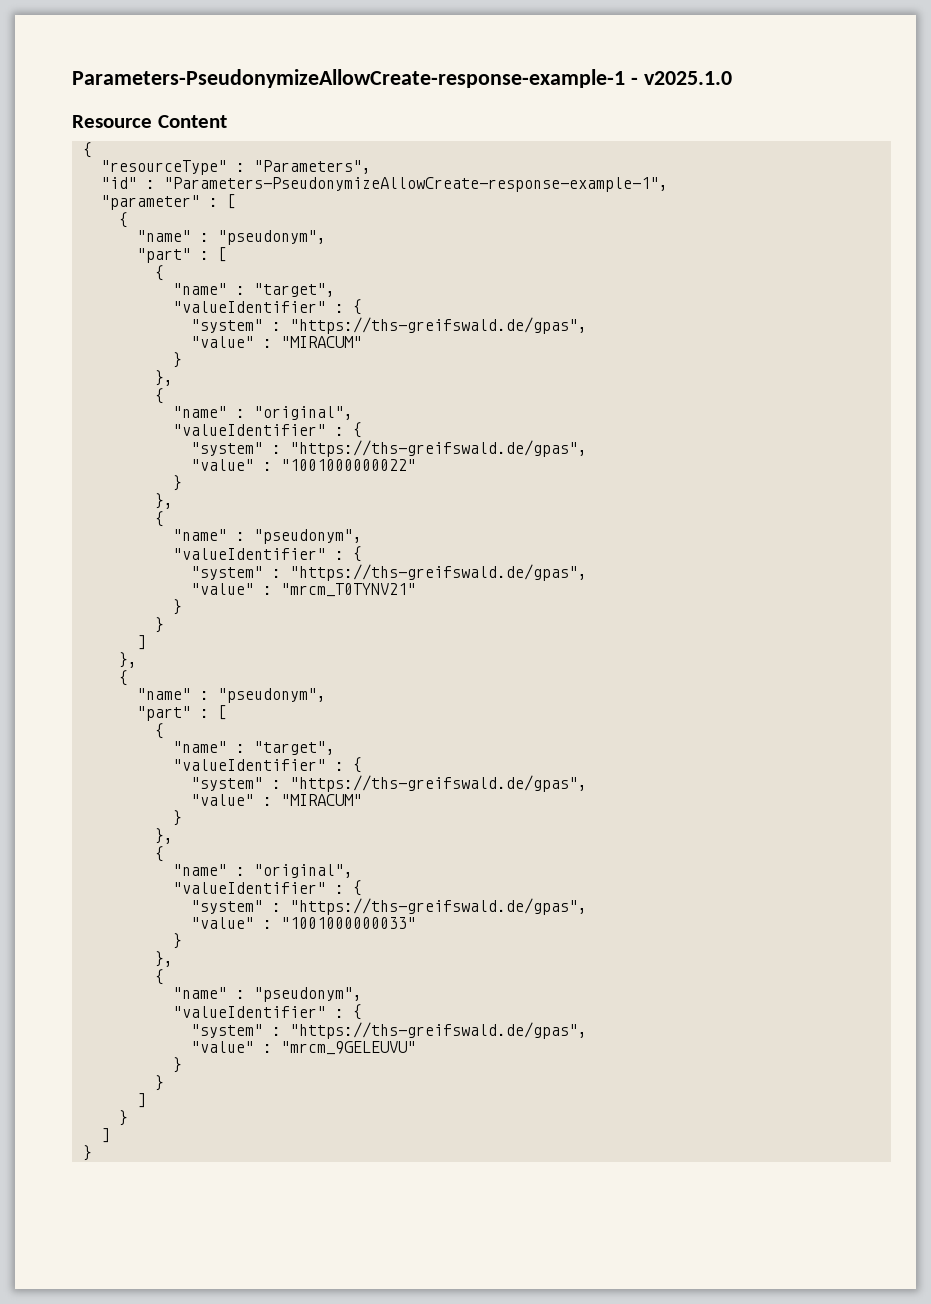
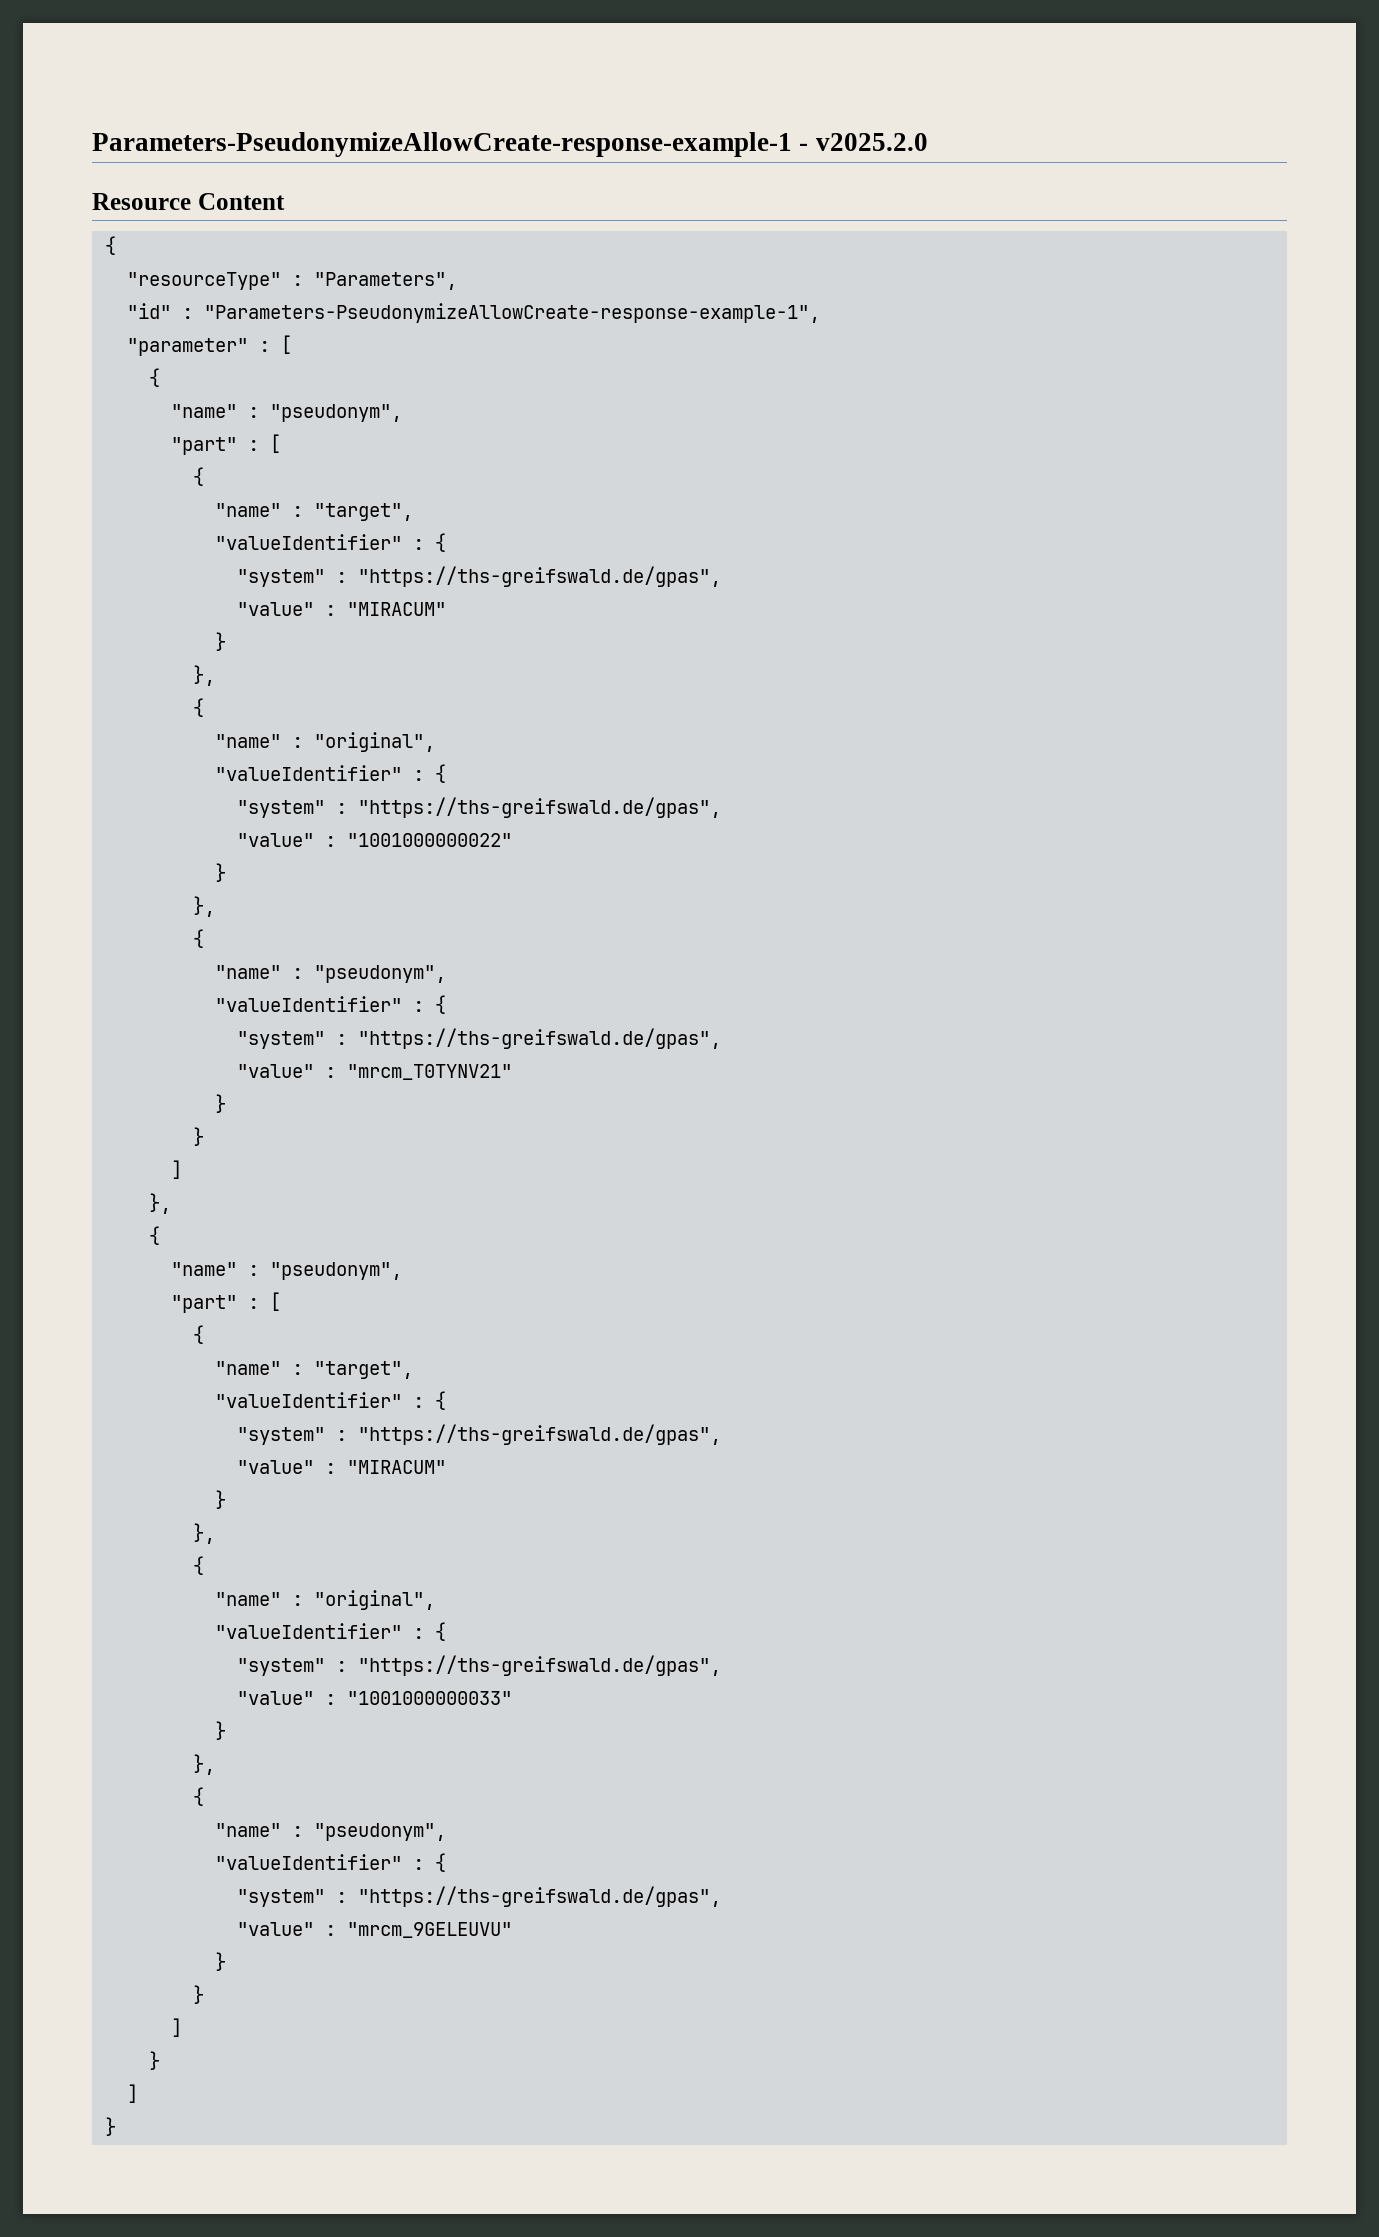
- Parameters-PseudonymizeAllowCreate-response-example-1 - v2025.1.0
+ Parameters-PseudonymizeAllowCreate-response-example-1 - v2025.2.0

